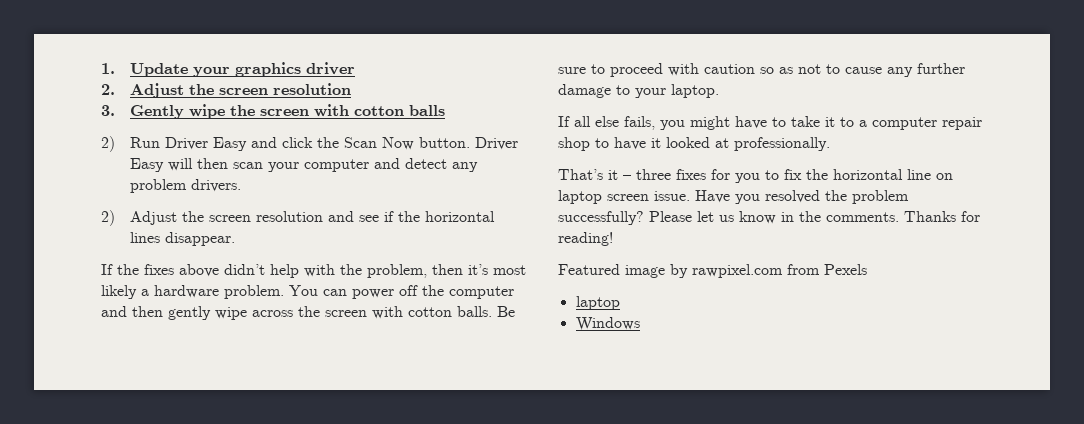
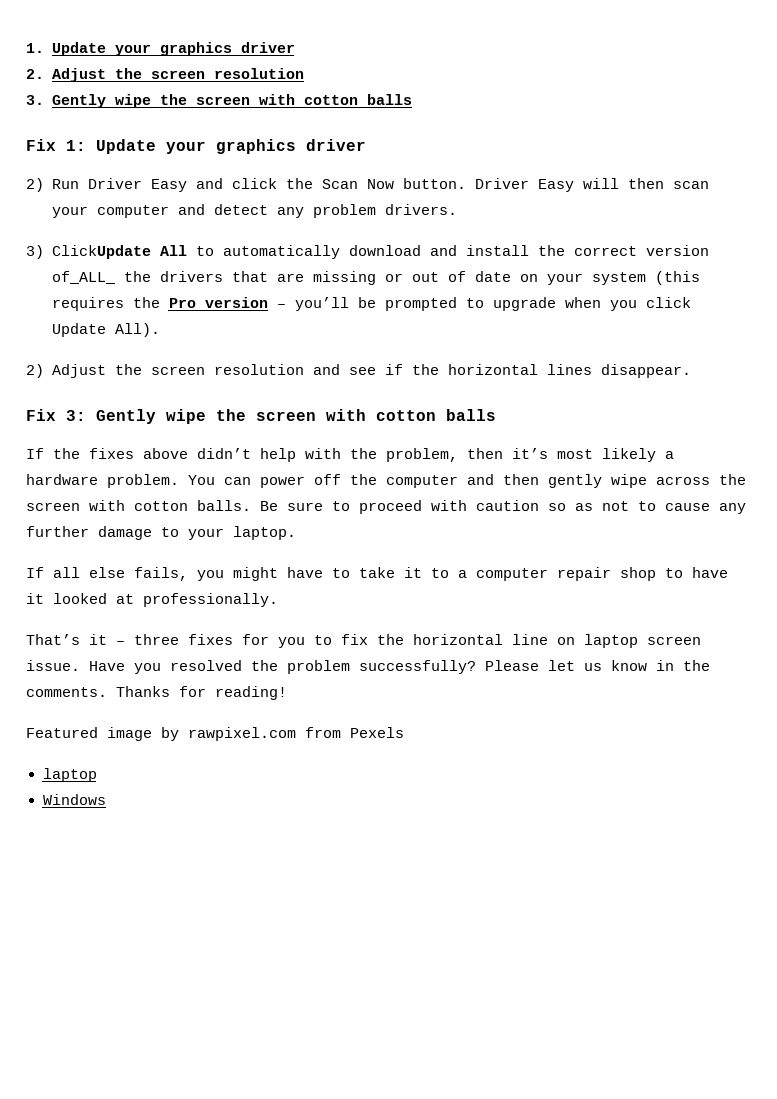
+ Fix 1: Update your graphics driver
+ 3) ClickUpdate All to automatically download and install the correct version of_ALL_ the drivers that are missing or out of date on your system (this requires the Pro version – you’ll be prompted to upgrade when you click Update All).
+ Fix 3: Gently wipe the screen with cotton balls

